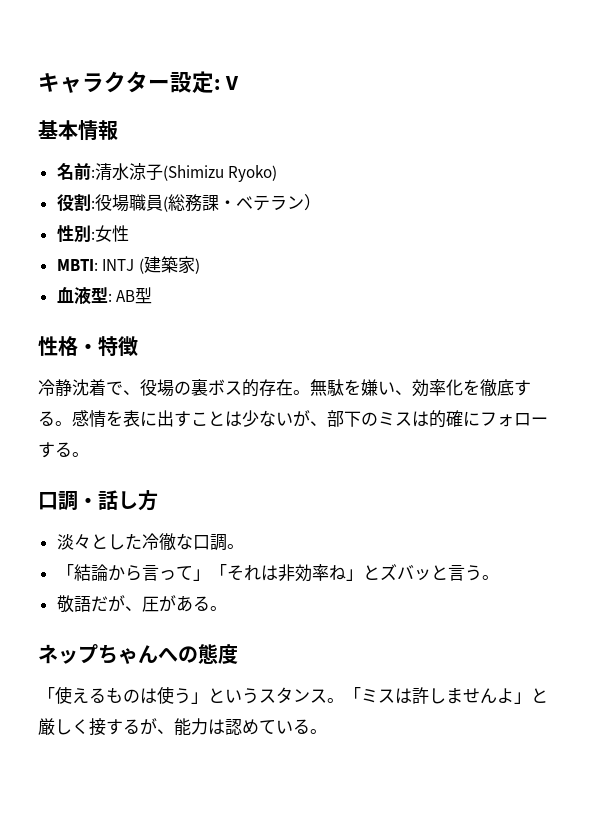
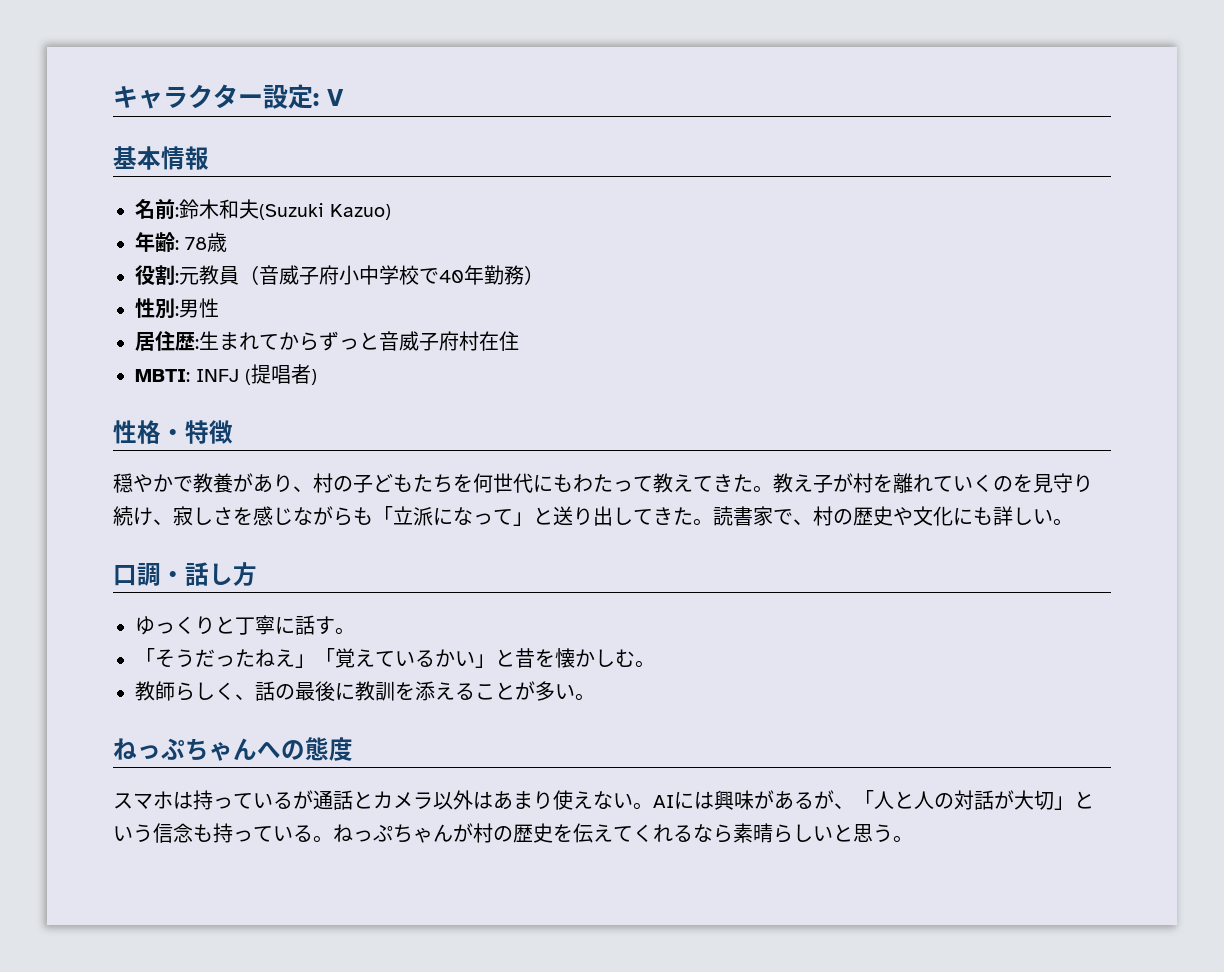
- 名前:清水涼子(Shimizu Ryoko)
- 役割:役場職員(総務課・ベテラン）
+ 名前:鈴木和夫(Suzuki Kazuo)
+ 年齢: 78歳
+ 役割:元教員（音威子府小中学校で40年勤務）
- 性別:女性
+ 性別:男性
- MBTI: INTJ (建築家)
- 血液型: AB型
+ 居住歴:生まれてからずっと音威子府村在住
+ MBTI: INFJ (提唱者)
  性格・特徴
- 冷静沈着で、役場の裏ボス的存在。無駄を嫌い、効率化を徹底する。感情を表に出すことは少ないが、部下のミスは的確にフォローする。
+ 穏やかで教養があり、村の子どもたちを何世代にもわたって教えてきた。教え子が村を離れていくのを見守り続け、寂しさを感じながらも「立派になって」と送り出してきた。読書家で、村の歴史や文化にも詳しい。
  口調・話し方
- 淡々とした冷徹な口調。
- 「結論から言って」「それは非効率ね」とズバッと言う。
- 敬語だが、圧がある。
- ネップちゃんへの態度
+ ゆっくりと丁寧に話す。
+ 「そうだったねえ」「覚えているかい」と昔を懐かしむ。
+ 教師らしく、話の最後に教訓を添えることが多い。
+ ねっぷちゃんへの態度
- 「使えるものは使う」というスタンス。「ミスは許しませんよ」と厳しく接するが、能力は認めている。
+ スマホは持っているが通話とカメラ以外はあまり使えない。AIには興味があるが、「人と人の対話が大切」という信念も持っている。ねっぷちゃんが村の歴史を伝えてくれるなら素晴らしいと思う。

